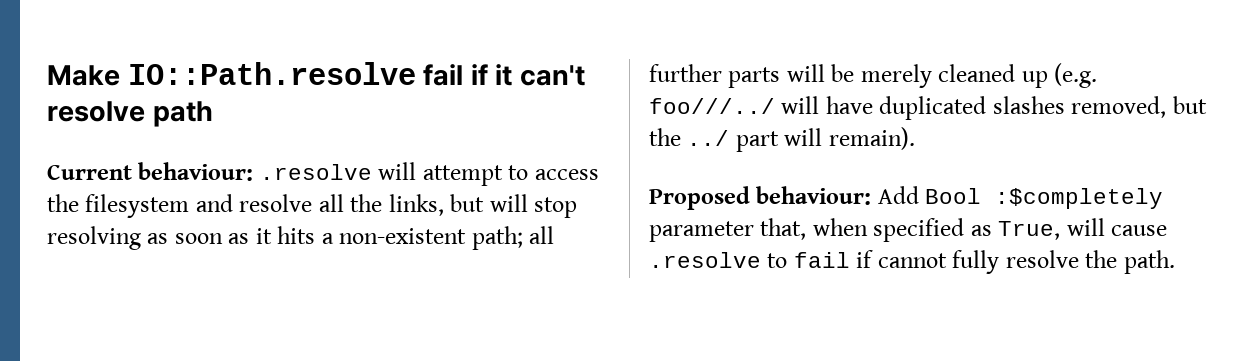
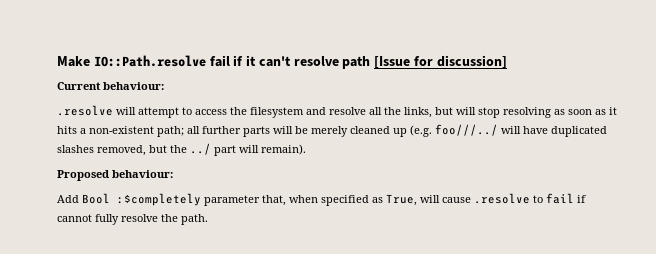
- Make IO::Path.resolve fail if it can't resolve path
+ Make IO::Path.resolve fail if it can't resolve path [Issue for discussion]
- Current behaviour: .resolve will attempt to access the filesystem and resolve all the links, but will stop resolving as soon as it hits a non-existent path; all further parts will be merely cleaned up (e.g. foo///../ will have duplicated slashes removed, but the ../ part will remain).
+ Current behaviour:
+ .resolve will attempt to access the filesystem and resolve all the links, but will stop resolving as soon as it hits a non-existent path; all further parts will be merely cleaned up (e.g. foo///../ will have duplicated slashes removed, but the ../ part will remain).
- Proposed behaviour: Add Bool :$completely parameter that, when specified as True, will cause .resolve to fail if cannot fully resolve the path.
+ Proposed behaviour:
+ Add Bool :$completely parameter that, when specified as True, will cause .resolve to fail if cannot fully resolve the path.

